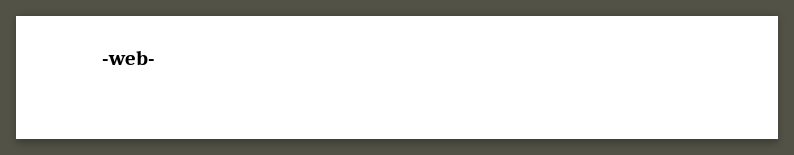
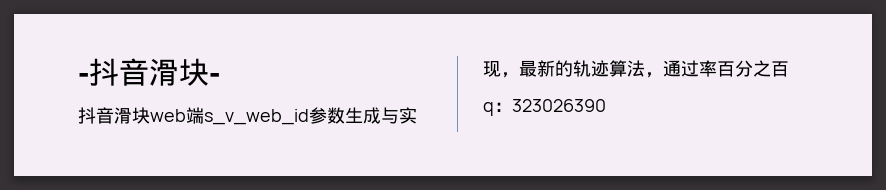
- -web-
+ -抖音滑块-
+ 抖音滑块web端s_v_web_id参数生成与实现，最新的轨迹算法，通过率百分之百
+ q：323026390

